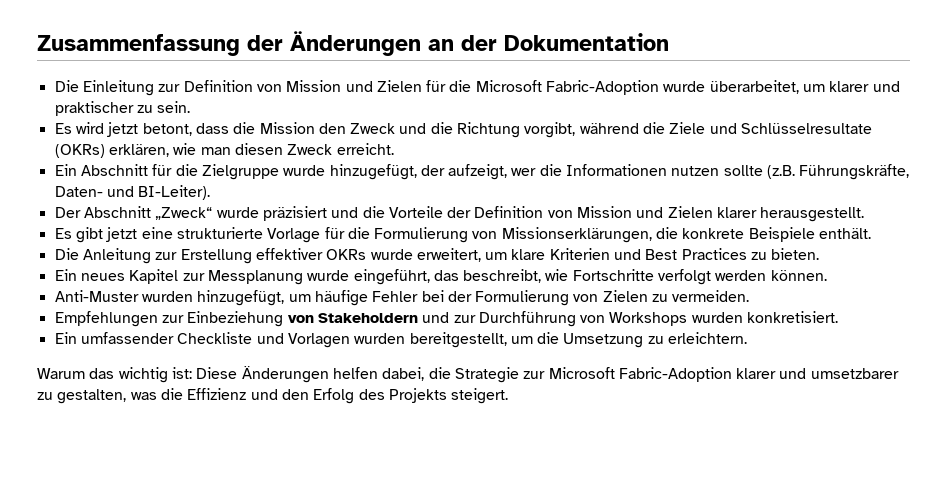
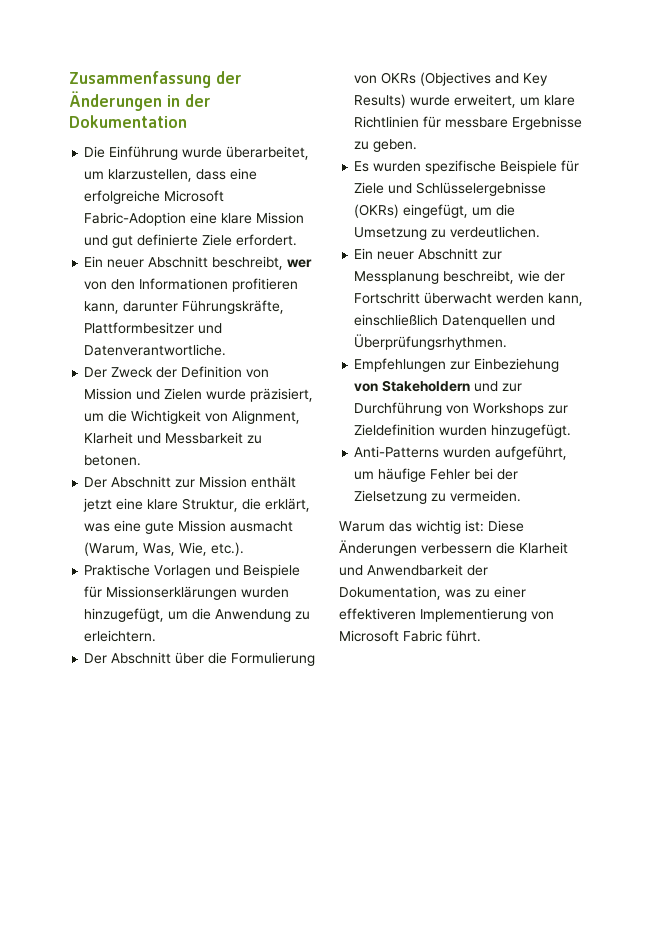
- Zusammenfassung der Änderungen an der Dokumentation
+ Zusammenfassung der Änderungen in der Dokumentation
- Die Einleitung zur Definition von Mission und Zielen für die Microsoft Fabric-Adoption wurde überarbeitet, um klarer und praktischer zu sein.
- Es wird jetzt betont, dass die Mission den Zweck und die Richtung vorgibt, während die Ziele und Schlüsselresultate (OKRs) erklären, wie man diesen Zweck erreicht.
- Ein Abschnitt für die Zielgruppe wurde hinzugefügt, der aufzeigt, wer die Informationen nutzen sollte (z.B. Führungskräfte, Daten- und BI-Leiter).
- Der Abschnitt „Zweck“ wurde präzisiert und die Vorteile der Definition von Mission und Zielen klarer herausgestellt.
- Es gibt jetzt eine strukturierte Vorlage für die Formulierung von Missionserklärungen, die konkrete Beispiele enthält.
- Die Anleitung zur Erstellung effektiver OKRs wurde erweitert, um klare Kriterien und Best Practices zu bieten.
- Ein neues Kapitel zur Messplanung wurde eingeführt, das beschreibt, wie Fortschritte verfolgt werden können.
- Anti-Muster wurden hinzugefügt, um häufige Fehler bei der Formulierung von Zielen zu vermeiden.
+ Die Einführung wurde überarbeitet, um klarzustellen, dass eine erfolgreiche Microsoft Fabric-Adoption eine klare Mission und gut definierte Ziele erfordert.
+ Ein neuer Abschnitt beschreibt, wer von den Informationen profitieren kann, darunter Führungskräfte, Plattformbesitzer und Datenverantwortliche.
+ Der Zweck der Definition von Mission und Zielen wurde präzisiert, um die Wichtigkeit von Alignment, Klarheit und Messbarkeit zu betonen.
+ Der Abschnitt zur Mission enthält jetzt eine klare Struktur, die erklärt, was eine gute Mission ausmacht (Warum, Was, Wie, etc.).
+ Praktische Vorlagen und Beispiele für Missionserklärungen wurden hinzugefügt, um die Anwendung zu erleichtern.
+ Der Abschnitt über die Formulierung von OKRs (Objectives and Key Results) wurde erweitert, um klare Richtlinien für messbare Ergebnisse zu geben.
+ Es wurden spezifische Beispiele für Ziele und Schlüsselergebnisse (OKRs) eingefügt, um die Umsetzung zu verdeutlichen.
+ Ein neuer Abschnitt zur Messplanung beschreibt, wie der Fortschritt überwacht werden kann, einschließlich Datenquellen und Überprüfungsrhythmen.
- Empfehlungen zur Einbeziehung von Stakeholdern und zur Durchführung von Workshops wurden konkretisiert.
- Ein umfassender Checkliste und Vorlagen wurden bereitgestellt, um die Umsetzung zu erleichtern.
+ Empfehlungen zur Einbeziehung von Stakeholdern und zur Durchführung von Workshops zur Zieldefinition wurden hinzugefügt.
+ Anti-Patterns wurden aufgeführt, um häufige Fehler bei der Zielsetzung zu vermeiden.
- Warum das wichtig ist: Diese Änderungen helfen dabei, die Strategie zur Microsoft Fabric-Adoption klarer und umsetzbarer zu gestalten, was die Effizienz und den Erfolg des Projekts steigert.
+ Warum das wichtig ist: Diese Änderungen verbessern die Klarheit und Anwendbarkeit der Dokumentation, was zu einer effektiveren Implementierung von Microsoft Fabric führt.

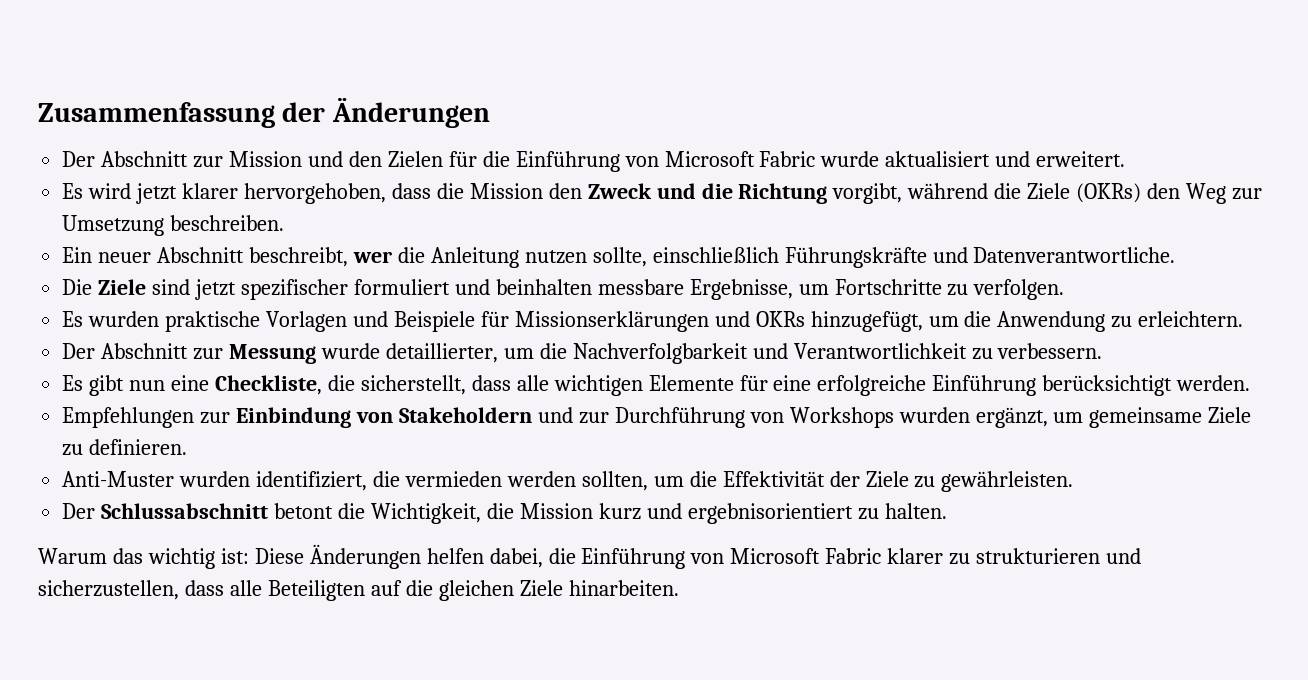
- Zusammenfassung der Änderungen in der Dokumentation
- Die Einführung wurde überarbeitet, um klarzustellen, dass eine erfolgreiche Microsoft Fabric-Adoption eine klare Mission und gut definierte Ziele erfordert.
+ Zusammenfassung der Änderungen
+ Der Abschnitt zur Mission und den Zielen für die Einführung von Microsoft Fabric wurde aktualisiert und erweitert.
+ Es wird jetzt klarer hervorgehoben, dass die Mission den Zweck und die Richtung vorgibt, während die Ziele (OKRs) den Weg zur Umsetzung beschreiben.
- Ein neuer Abschnitt beschreibt, wer von den Informationen profitieren kann, darunter Führungskräfte, Plattformbesitzer und Datenverantwortliche.
- Der Zweck der Definition von Mission und Zielen wurde präzisiert, um die Wichtigkeit von Alignment, Klarheit und Messbarkeit zu betonen.
- Der Abschnitt zur Mission enthält jetzt eine klare Struktur, die erklärt, was eine gute Mission ausmacht (Warum, Was, Wie, etc.).
- Praktische Vorlagen und Beispiele für Missionserklärungen wurden hinzugefügt, um die Anwendung zu erleichtern.
+ Ein neuer Abschnitt beschreibt, wer die Anleitung nutzen sollte, einschließlich Führungskräfte und Datenverantwortliche.
+ Die Ziele sind jetzt spezifischer formuliert und beinhalten messbare Ergebnisse, um Fortschritte zu verfolgen.
+ Es wurden praktische Vorlagen und Beispiele für Missionserklärungen und OKRs hinzugefügt, um die Anwendung zu erleichtern.
- Der Abschnitt über die Formulierung von OKRs (Objectives and Key Results) wurde erweitert, um klare Richtlinien für messbare Ergebnisse zu geben.
- Es wurden spezifische Beispiele für Ziele und Schlüsselergebnisse (OKRs) eingefügt, um die Umsetzung zu verdeutlichen.
- Ein neuer Abschnitt zur Messplanung beschreibt, wie der Fortschritt überwacht werden kann, einschließlich Datenquellen und Überprüfungsrhythmen.
+ Der Abschnitt zur Messung wurde detaillierter, um die Nachverfolgbarkeit und Verantwortlichkeit zu verbessern.
+ Es gibt nun eine Checkliste, die sicherstellt, dass alle wichtigen Elemente für eine erfolgreiche Einführung berücksichtigt werden.
- Empfehlungen zur Einbeziehung von Stakeholdern und zur Durchführung von Workshops zur Zieldefinition wurden hinzugefügt.
- Anti-Patterns wurden aufgeführt, um häufige Fehler bei der Zielsetzung zu vermeiden.
+ Empfehlungen zur Einbindung von Stakeholdern und zur Durchführung von Workshops wurden ergänzt, um gemeinsame Ziele zu definieren.
+ Anti-Muster wurden identifiziert, die vermieden werden sollten, um die Effektivität der Ziele zu gewährleisten.
+ Der Schlussabschnitt betont die Wichtigkeit, die Mission kurz und ergebnisorientiert zu halten.
- Warum das wichtig ist: Diese Änderungen verbessern die Klarheit und Anwendbarkeit der Dokumentation, was zu einer effektiveren Implementierung von Microsoft Fabric führt.
+ Warum das wichtig ist: Diese Änderungen helfen dabei, die Einführung von Microsoft Fabric klarer zu strukturieren und sicherzustellen, dass alle Beteiligten auf die gleichen Ziele hinarbeiten.

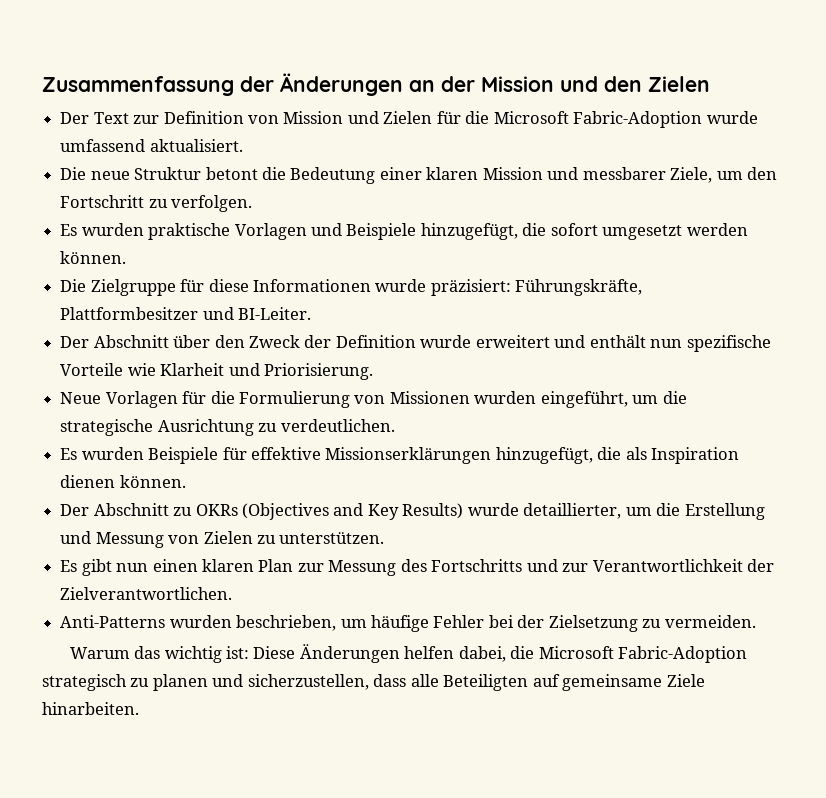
- Zusammenfassung der Änderungen
- Der Abschnitt zur Mission und den Zielen für die Einführung von Microsoft Fabric wurde aktualisiert und erweitert.
- Es wird jetzt klarer hervorgehoben, dass die Mission den Zweck und die Richtung vorgibt, während die Ziele (OKRs) den Weg zur Umsetzung beschreiben.
- Ein neuer Abschnitt beschreibt, wer die Anleitung nutzen sollte, einschließlich Führungskräfte und Datenverantwortliche.
- Die Ziele sind jetzt spezifischer formuliert und beinhalten messbare Ergebnisse, um Fortschritte zu verfolgen.
+ Zusammenfassung der Änderungen an der Mission und den Zielen
+ Der Text zur Definition von Mission und Zielen für die Microsoft Fabric-Adoption wurde umfassend aktualisiert.
+ Die neue Struktur betont die Bedeutung einer klaren Mission und messbarer Ziele, um den Fortschritt zu verfolgen.
- Es wurden praktische Vorlagen und Beispiele für Missionserklärungen und OKRs hinzugefügt, um die Anwendung zu erleichtern.
- Der Abschnitt zur Messung wurde detaillierter, um die Nachverfolgbarkeit und Verantwortlichkeit zu verbessern.
- Es gibt nun eine Checkliste, die sicherstellt, dass alle wichtigen Elemente für eine erfolgreiche Einführung berücksichtigt werden.
- Empfehlungen zur Einbindung von Stakeholdern und zur Durchführung von Workshops wurden ergänzt, um gemeinsame Ziele zu definieren.
- Anti-Muster wurden identifiziert, die vermieden werden sollten, um die Effektivität der Ziele zu gewährleisten.
- Der Schlussabschnitt betont die Wichtigkeit, die Mission kurz und ergebnisorientiert zu halten.
+ Es wurden praktische Vorlagen und Beispiele hinzugefügt, die sofort umgesetzt werden können.
+ Die Zielgruppe für diese Informationen wurde präzisiert: Führungskräfte, Plattformbesitzer und BI-Leiter.
+ Der Abschnitt über den Zweck der Definition wurde erweitert und enthält nun spezifische Vorteile wie Klarheit und Priorisierung.
+ Neue Vorlagen für die Formulierung von Missionen wurden eingeführt, um die strategische Ausrichtung zu verdeutlichen.
+ Es wurden Beispiele für effektive Missionserklärungen hinzugefügt, die als Inspiration dienen können.
+ Der Abschnitt zu OKRs (Objectives and Key Results) wurde detaillierter, um die Erstellung und Messung von Zielen zu unterstützen.
+ Es gibt nun einen klaren Plan zur Messung des Fortschritts und zur Verantwortlichkeit der Zielverantwortlichen.
+ Anti-Patterns wurden beschrieben, um häufige Fehler bei der Zielsetzung zu vermeiden.
- Warum das wichtig ist: Diese Änderungen helfen dabei, die Einführung von Microsoft Fabric klarer zu strukturieren und sicherzustellen, dass alle Beteiligten auf die gleichen Ziele hinarbeiten.
+ Warum das wichtig ist: Diese Änderungen helfen dabei, die Microsoft Fabric-Adoption strategisch zu planen und sicherzustellen, dass alle Beteiligten auf gemeinsame Ziele hinarbeiten.

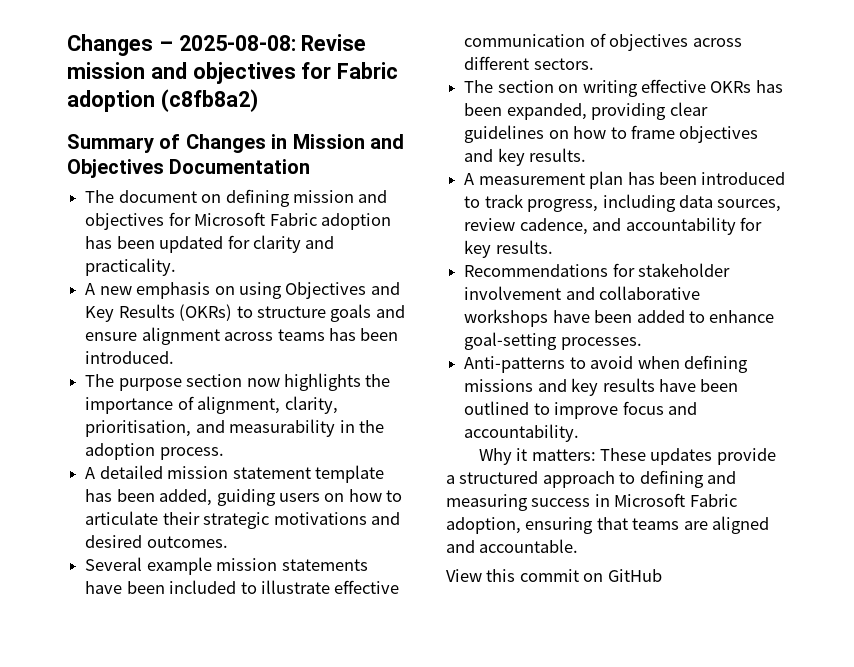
- Zusammenfassung der Änderungen an der Mission und den Zielen
- Der Text zur Definition von Mission und Zielen für die Microsoft Fabric-Adoption wurde umfassend aktualisiert.
- Die neue Struktur betont die Bedeutung einer klaren Mission und messbarer Ziele, um den Fortschritt zu verfolgen.
- Es wurden praktische Vorlagen und Beispiele hinzugefügt, die sofort umgesetzt werden können.
- Die Zielgruppe für diese Informationen wurde präzisiert: Führungskräfte, Plattformbesitzer und BI-Leiter.
- Der Abschnitt über den Zweck der Definition wurde erweitert und enthält nun spezifische Vorteile wie Klarheit und Priorisierung.
- Neue Vorlagen für die Formulierung von Missionen wurden eingeführt, um die strategische Ausrichtung zu verdeutlichen.
- Es wurden Beispiele für effektive Missionserklärungen hinzugefügt, die als Inspiration dienen können.
- Der Abschnitt zu OKRs (Objectives and Key Results) wurde detaillierter, um die Erstellung und Messung von Zielen zu unterstützen.
- Es gibt nun einen klaren Plan zur Messung des Fortschritts und zur Verantwortlichkeit der Zielverantwortlichen.
- Anti-Patterns wurden beschrieben, um häufige Fehler bei der Zielsetzung zu vermeiden.
- Warum das wichtig ist: Diese Änderungen helfen dabei, die Microsoft Fabric-Adoption strategisch zu planen und sicherzustellen, dass alle Beteiligten auf gemeinsame Ziele hinarbeiten.
+ Changes – 2025-08-08: Revise mission and objectives for Fabric adoption (c8fb8a2)
+ Summary of Changes in Mission and Objectives Documentation
+ The document on defining mission and objectives for Microsoft Fabric adoption has been updated for clarity and practicality.
+ A new emphasis on using Objectives and Key Results (OKRs) to structure goals and ensure alignment across teams has been introduced.
+ The purpose section now highlights the importance of alignment, clarity, prioritisation, and measurability in the adoption process.
+ A detailed mission statement template has been added, guiding users on how to articulate their strategic motivations and desired outcomes.
+ Several example mission statements have been included to illustrate effective communication of objectives across different sectors.
+ The section on writing effective OKRs has been expanded, providing clear guidelines on how to frame objectives and key results.
+ A measurement plan has been introduced to track progress, including data sources, review cadence, and accountability for key results.
+ Recommendations for stakeholder involvement and collaborative workshops have been added to enhance goal-setting processes.
+ Anti-patterns to avoid when defining missions and key results have been outlined to improve focus and accountability.
+ Why it matters: These updates provide a structured approach to defining and measuring success in Microsoft Fabric adoption, ensuring that teams are aligned and accountable.
+ View this commit on GitHub

